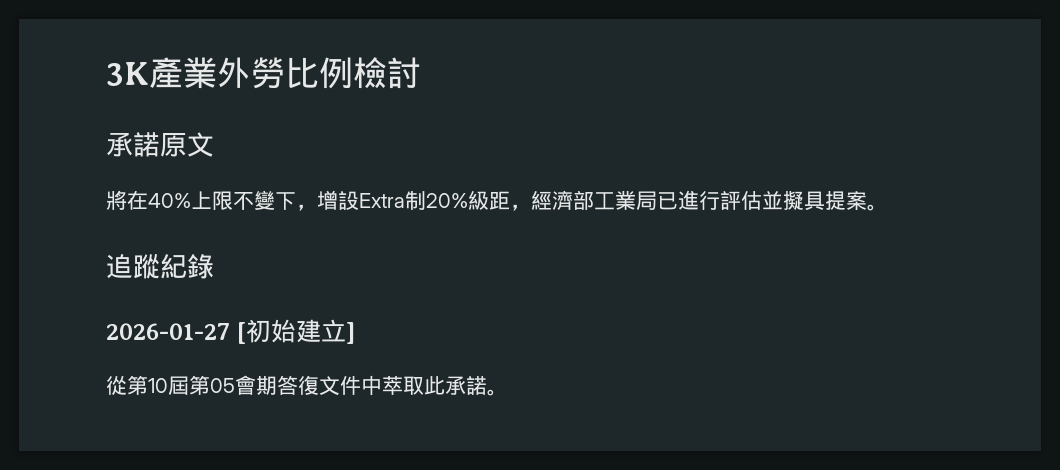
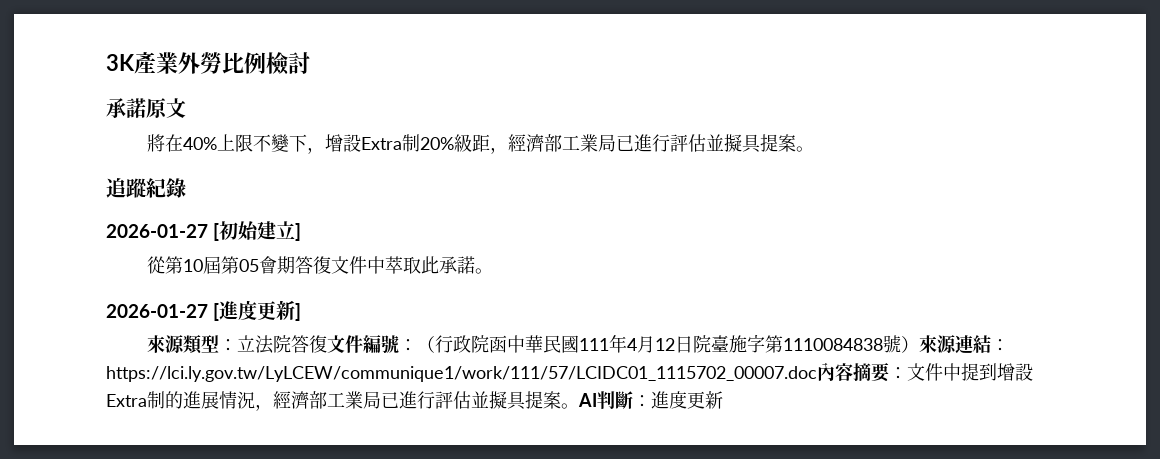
+ 2026-01-27 [進度更新]
+ 來源類型：立法院答復文件編號：（行政院函中華民國111年4月12日院臺施字第1110084838號）來源連結：https://lci.ly.gov.tw/LyLCEW/communique1/work/111/57/LCIDC01_1115702_00007.doc內容摘要：文件中提到增設Extra制的進展情況，經濟部工業局已進行評估並擬具提案。AI判斷：進度更新

